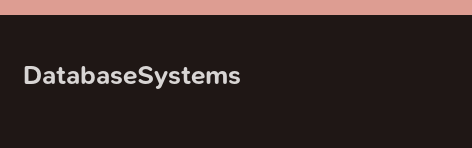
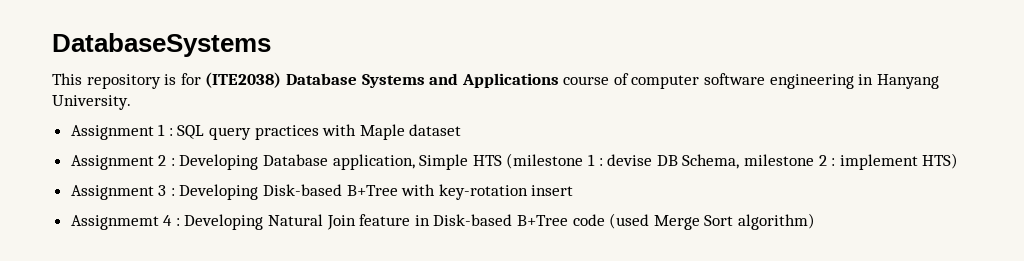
+ This repository is for (ITE2038) Database Systems and Applications course of computer software engineering in Hanyang University.
+ Assignment 1 : SQL query practices with Maple dataset
+ Assignment 2 : Developing Database application, Simple HTS (milestone 1 : devise DB Schema, milestone 2 : implement HTS)
+ Assignment 3 : Developing Disk-based B+Tree with key-rotation insert
+ Assignmemt 4 : Developing Natural Join feature in Disk-based B+Tree code (used Merge Sort algorithm)

